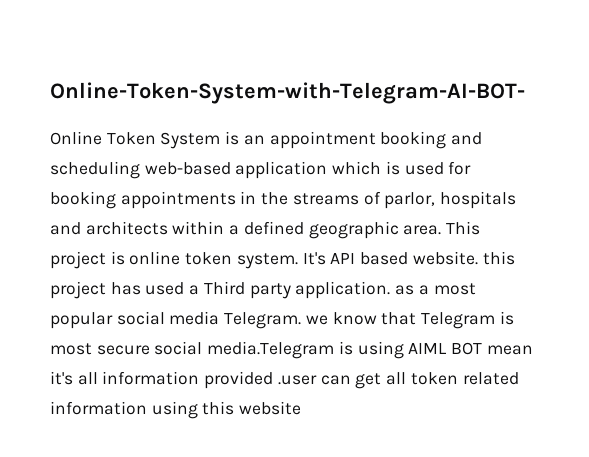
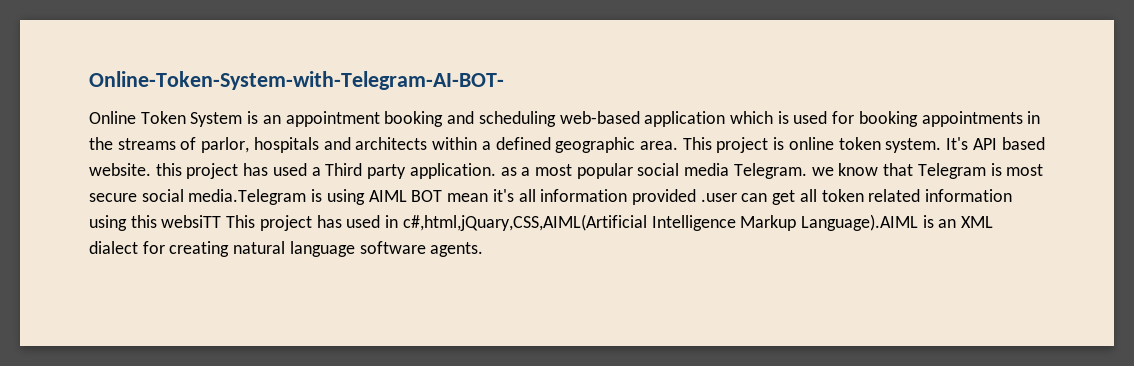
- It's API based website. this project has used a Third party application. as a most popular social media Telegram. we know that Telegram is most secure social media.Telegram is using AIML BOT mean it's all information provided .user can get all token related information using this website
+ It's API based website. this project has used a Third party application. as a most popular social media Telegram. we know that Telegram is most secure social media.Telegram is using AIML BOT mean it's all information provided .user can get all token related information using this websiTT This project has used in c#,html,jQuary,CSS,AIML(Artificial Intelligence Markup Language).AIML is an XML dialect for creating natural language software agents.

